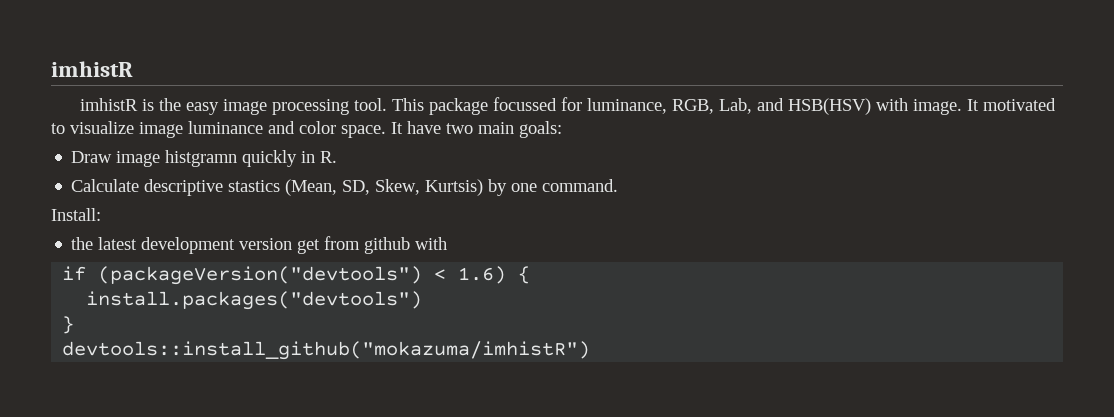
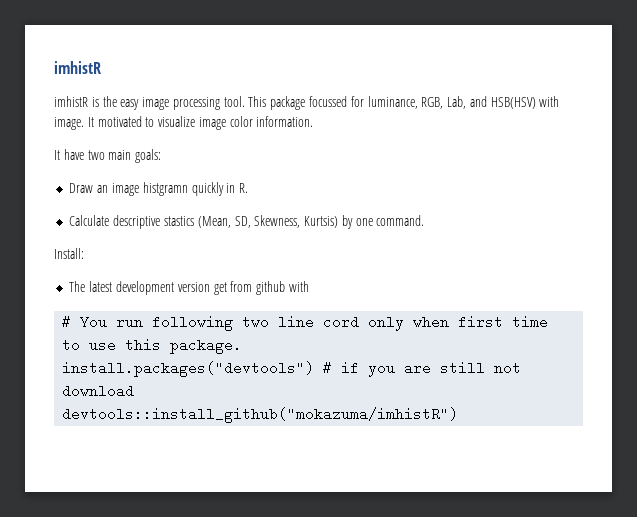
- It motivated to visualize image luminance and color space. It have two main goals:
+ It motivated to visualize image color information.
+ It have two main goals:
- Draw image histgramn quickly in R.
+ Draw an image histgramn quickly in R.
- Calculate descriptive stastics (Mean, SD, Skew, Kurtsis) by one command.
+ Calculate descriptive stastics (Mean, SD, Skewness, Kurtsis) by one command.
- the latest development version get from github with
+ The latest development version get from github with
- if (packageVersion("devtools") < 1.6) {
- install.packages("devtools")
- }
+ # You run following two line cord only when first time to use this package.
+ install.packages("devtools") # if you are still not download

